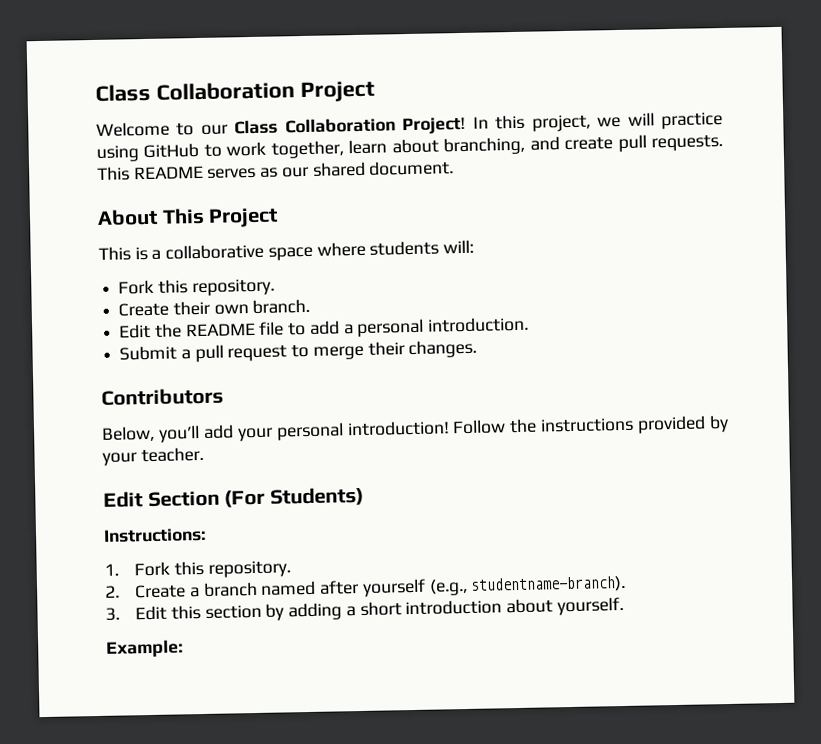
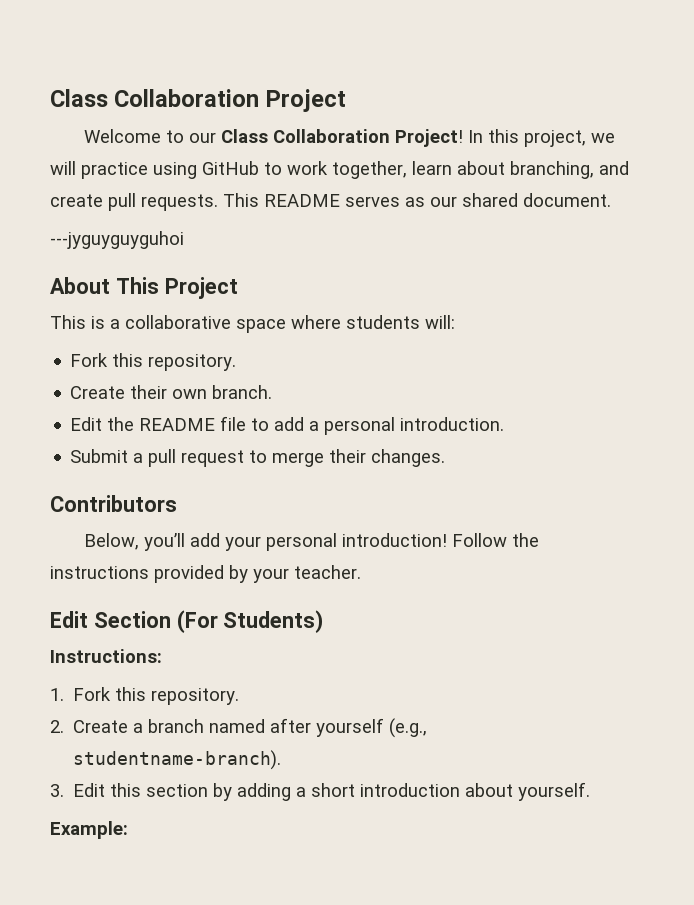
+ ---jyguyguyguhoi

